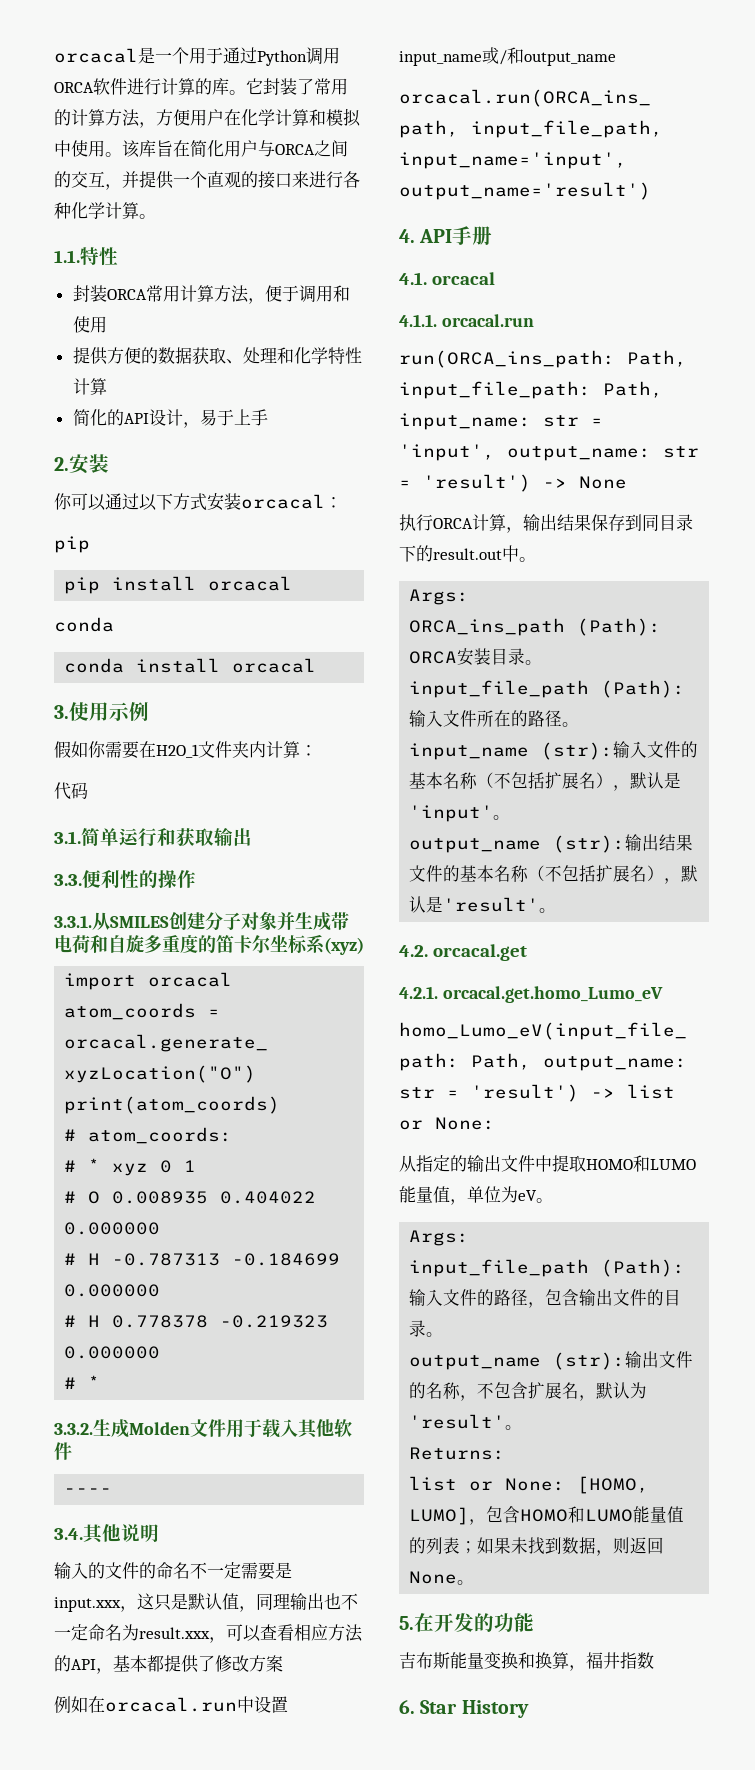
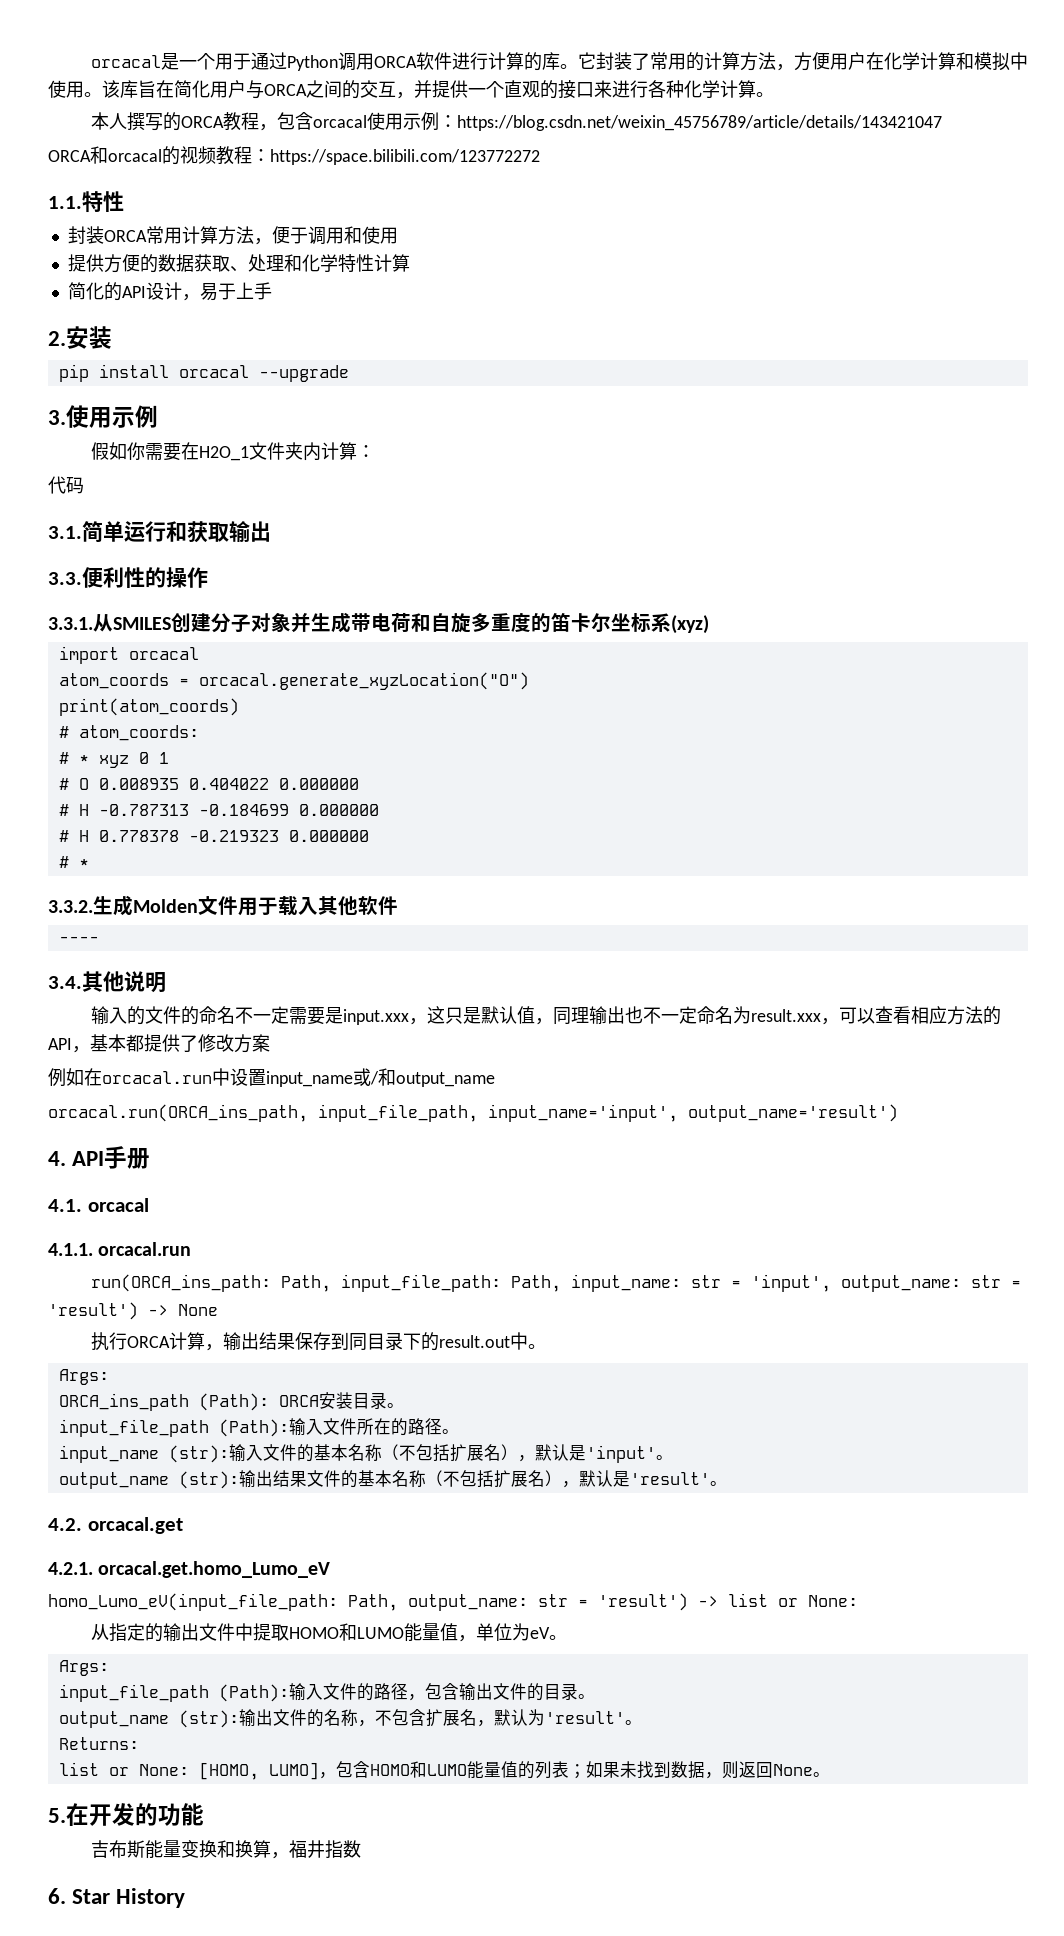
+ 本人撰写的ORCA教程，包含orcacal使用示例：https://blog.csdn.net/weixin_45756789/article/details/143421047
+ ORCA和orcacal的视频教程：https://space.bilibili.com/123772272
- 你可以通过以下方式安装orcacal：
- pip
- pip install orcacal
- conda
- conda install orcacal
+ pip install orcacal --upgrade

